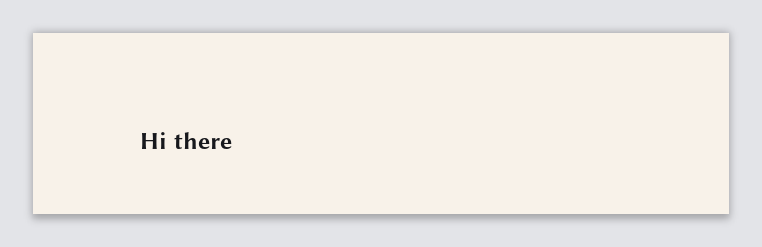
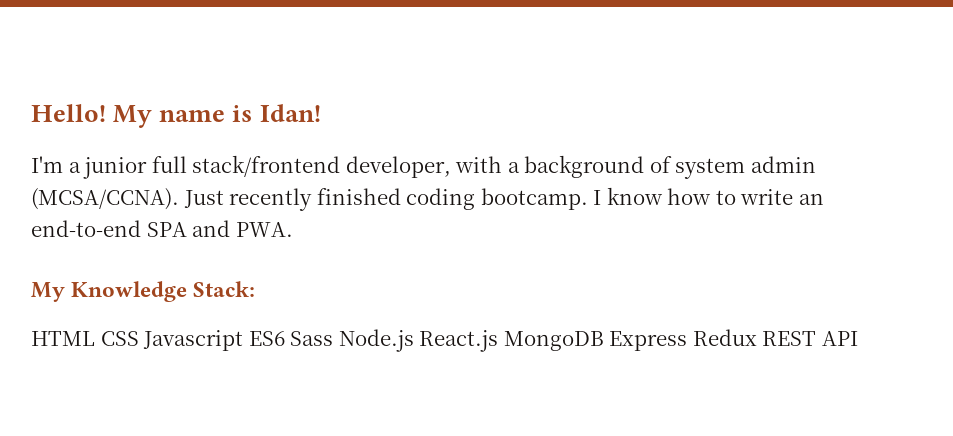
- Hi there
+ Hello! My name is Idan!
+ I'm a junior full stack/frontend developer, with a background of system admin (MCSA/CCNA). Just recently finished coding bootcamp. I know how to write an end-to-end SPA and PWA.
+ My Knowledge Stack:
+ HTML CSS Javascript ES6 Sass Node.js React.js MongoDB Express Redux REST API

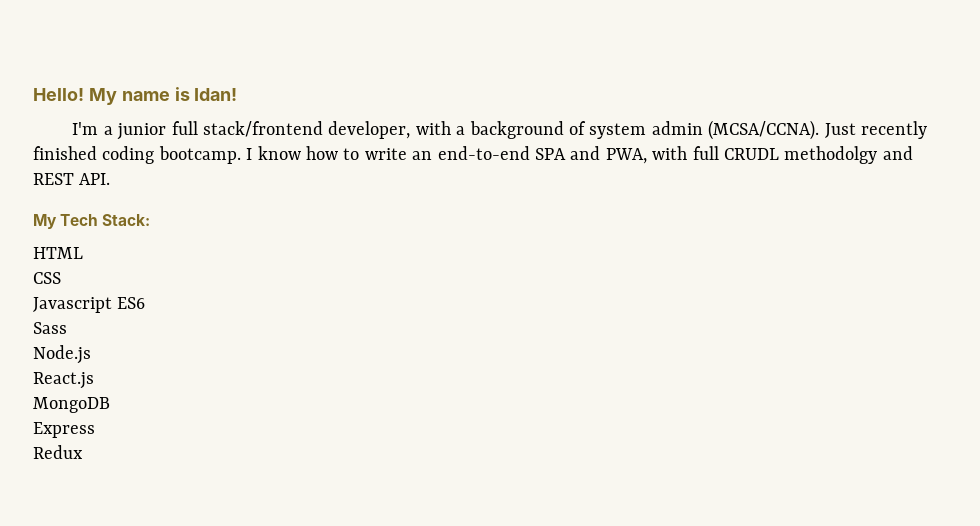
- I know how to write an end-to-end SPA and PWA.
- My Knowledge Stack:
+ I know how to write an end-to-end SPA and PWA, with full CRUDL methodolgy and REST API.
+ My Tech Stack:
- HTML CSS Javascript ES6 Sass Node.js React.js MongoDB Express Redux REST API
+ HTML
+ CSS
+ Javascript ES6
+ Sass
+ Node.js
+ React.js
+ MongoDB
+ Express
+ Redux

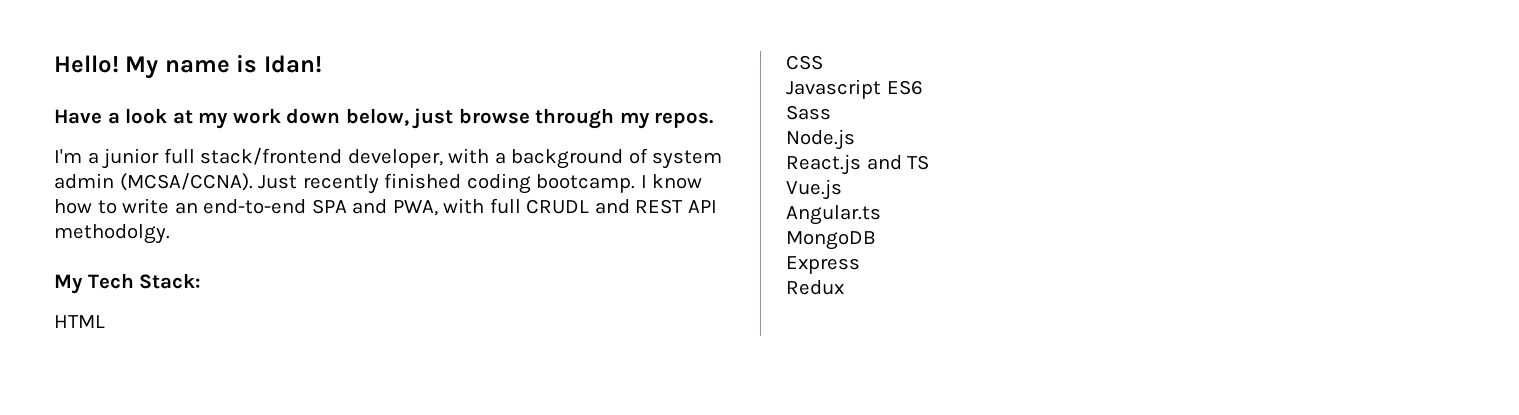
+ Have a look at my work down below, just browse through my repos.
- I know how to write an end-to-end SPA and PWA, with full CRUDL methodolgy and REST API.
+ I know how to write an end-to-end SPA and PWA, with full CRUDL and REST API methodolgy.
- React.js
+ React.js and TS
+ Vue.js
+ Angular.ts

